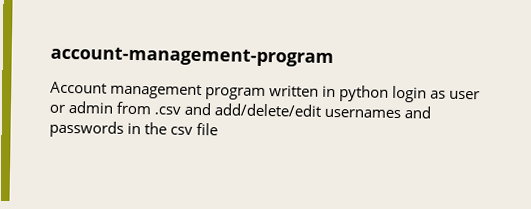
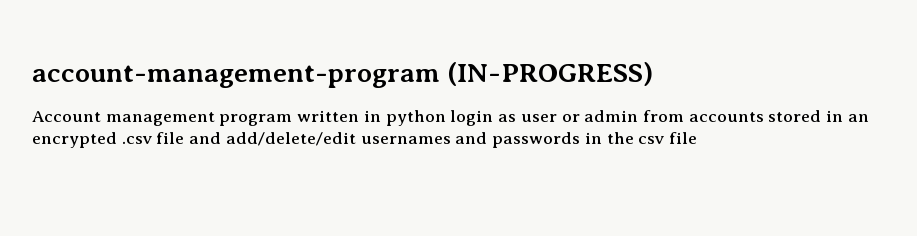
- account-management-program
+ account-management-program (IN-PROGRESS)
- Account management program written in python login as user or admin from .csv and add/delete/edit usernames and passwords in the csv file
+ Account management program written in python login as user or admin from accounts stored in an encrypted .csv file and add/delete/edit usernames and passwords in the csv file

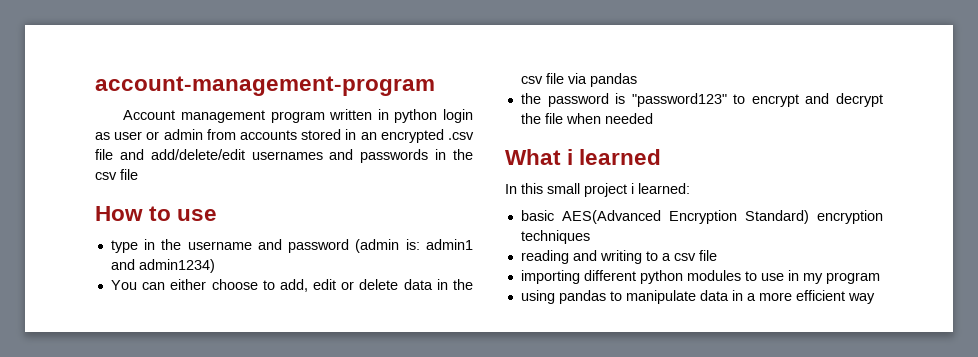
- account-management-program (IN-PROGRESS)
+ account-management-program
+ How to use
+ type in the username and password (admin is: admin1 and admin1234)
+ You can either choose to add, edit or delete data in the csv file via pandas
+ the password is "password123" to encrypt and decrypt the file when needed
+ What i learned
+ In this small project i learned:
+ basic AES(Advanced Encryption Standard) encryption techniques
+ reading and writing to a csv file
+ importing different python modules to use in my program
+ using pandas to manipulate data in a more efficient way

